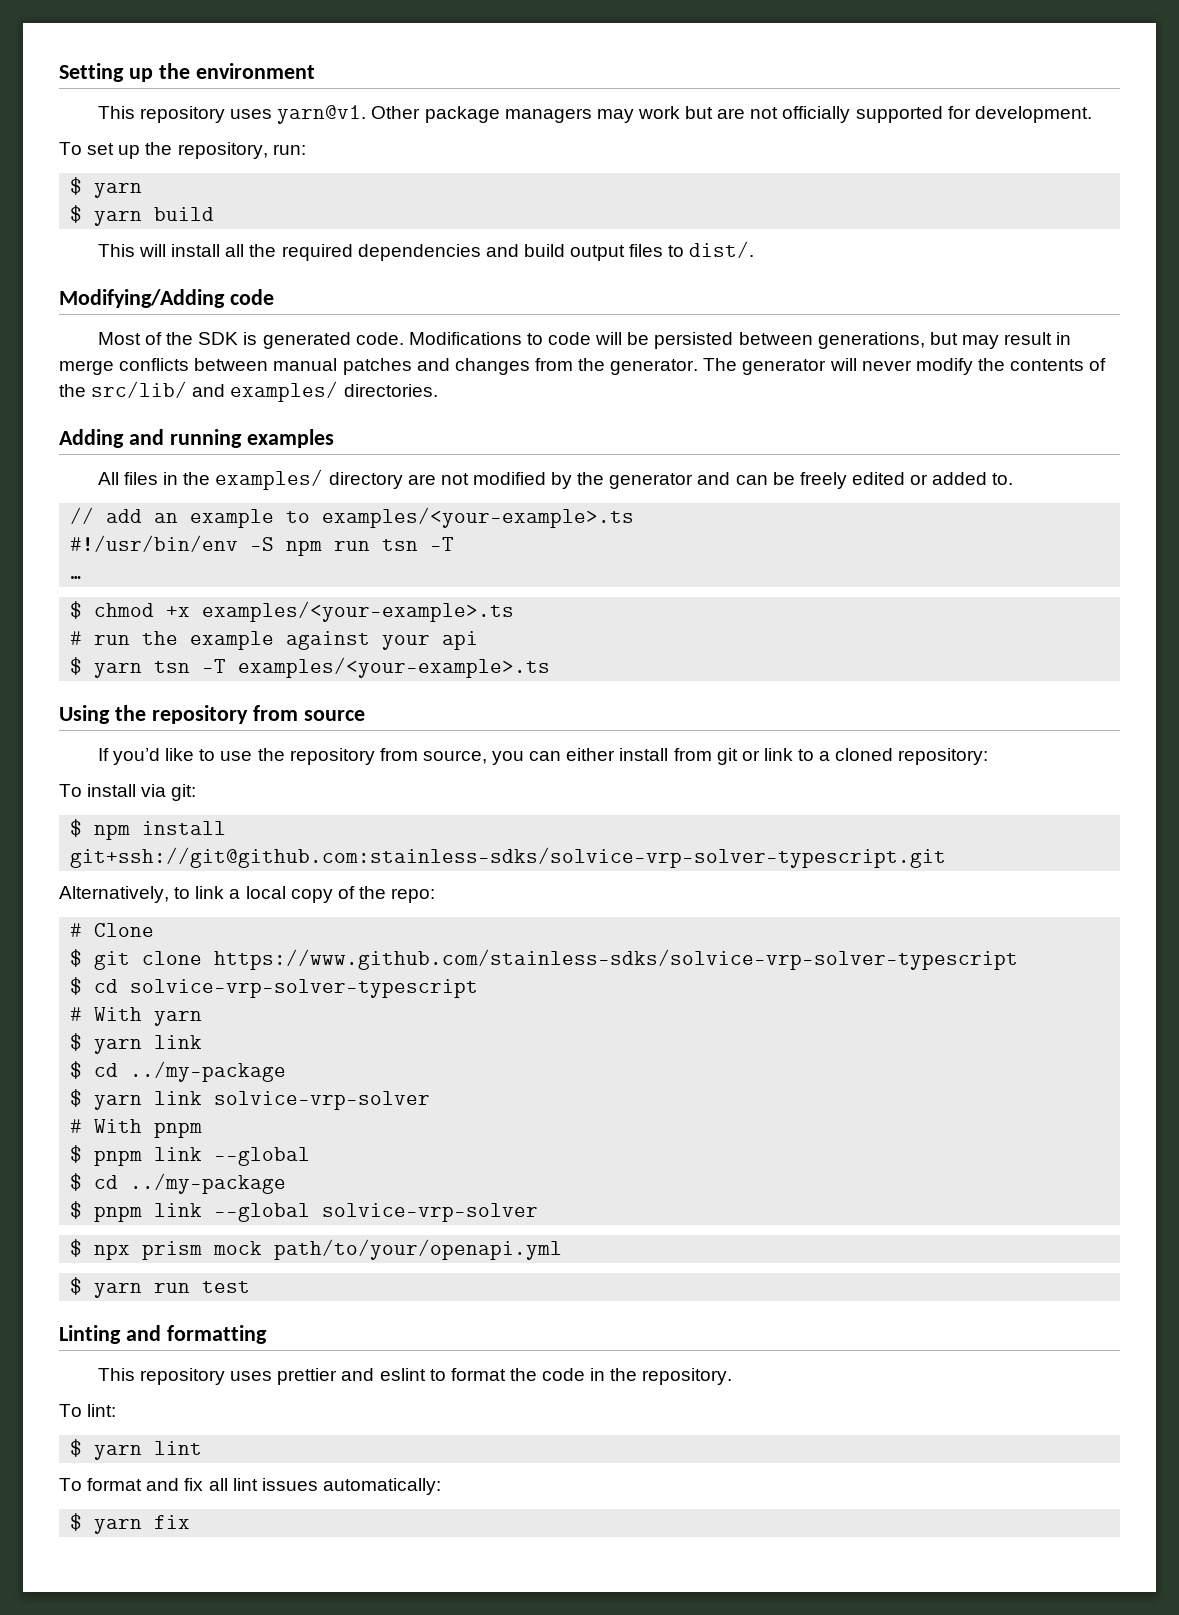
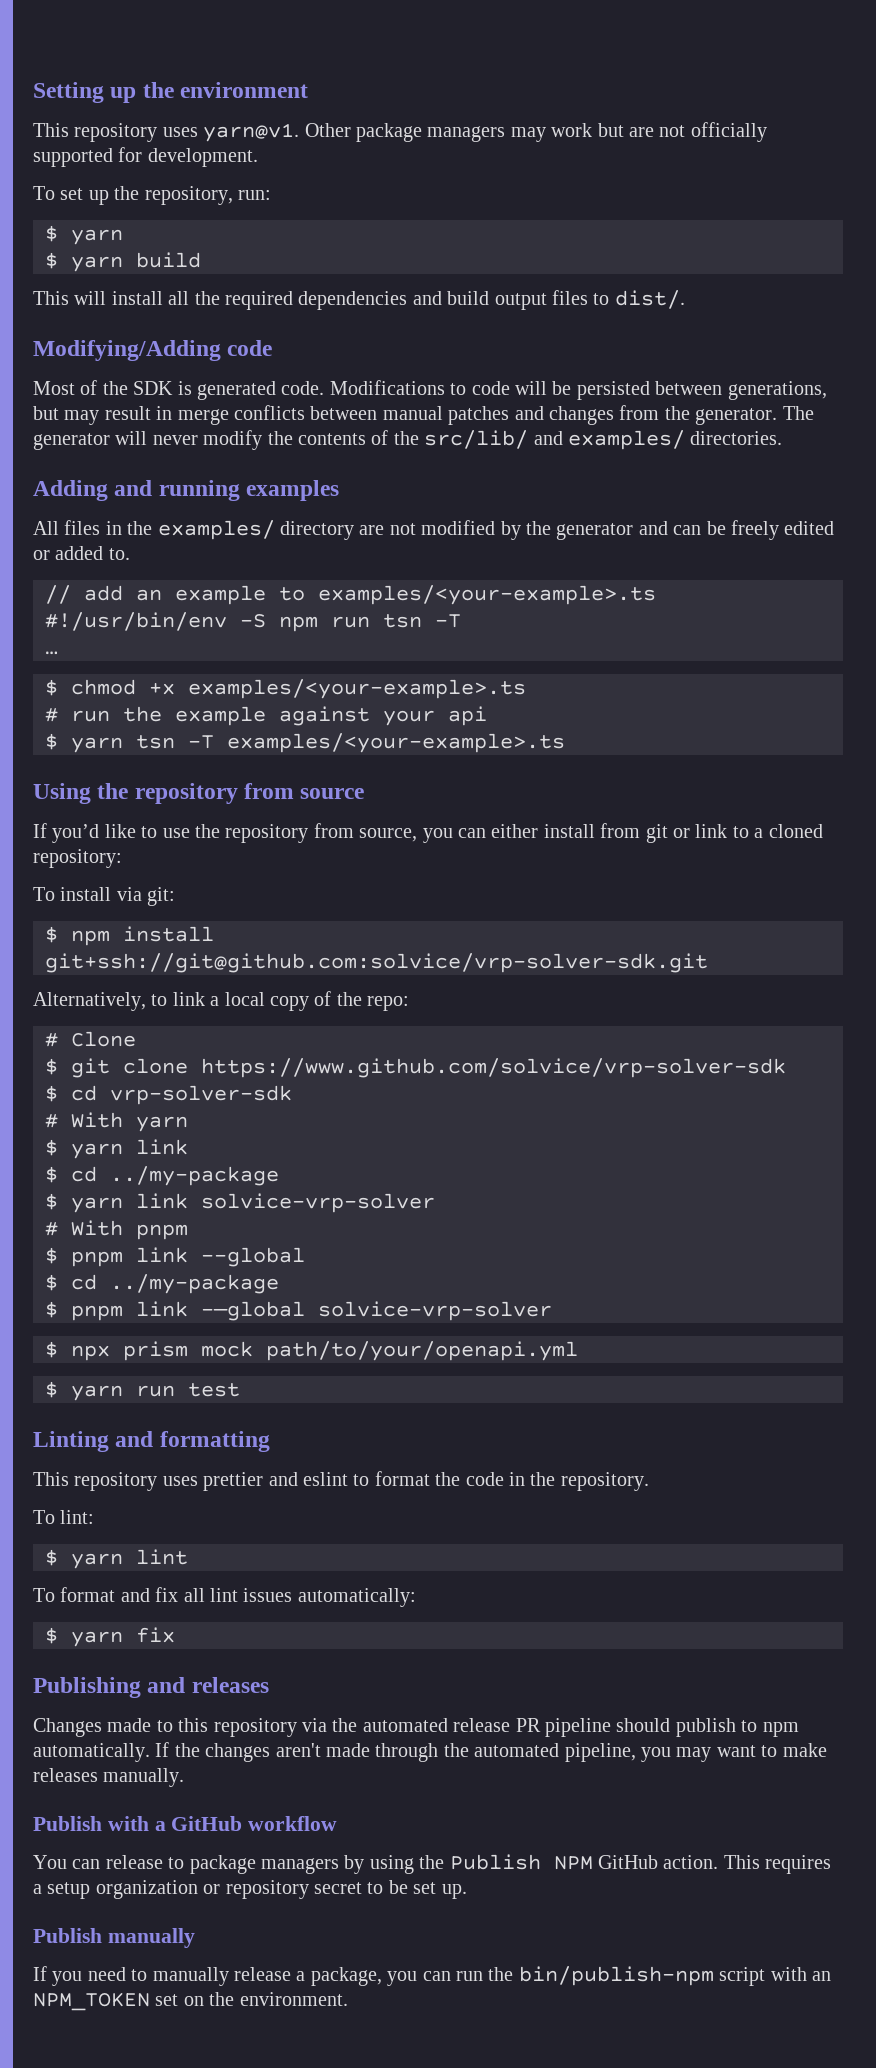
- $ npm install git+ssh://git@github.com:stainless-sdks/solvice-vrp-solver-typescript.git
+ $ npm install git+ssh://git@github.com:solvice/vrp-solver-sdk.git
- $ git clone https://www.github.com/stainless-sdks/solvice-vrp-solver-typescript
- $ cd solvice-vrp-solver-typescript
+ $ git clone https://www.github.com/solvice/vrp-solver-sdk
+ $ cd vrp-solver-sdk
+ Publishing and releases
+ Changes made to this repository via the automated release PR pipeline should publish to npm automatically. If the changes aren't made through the automated pipeline, you may want to make releases manually.
+ Publish with a GitHub workflow
+ You can release to package managers by using the Publish NPM GitHub action. This requires a setup organization or repository secret to be set up.
+ Publish manually
+ If you need to manually release a package, you can run the bin/publish-npm script with an NPM_TOKEN set on the environment.

